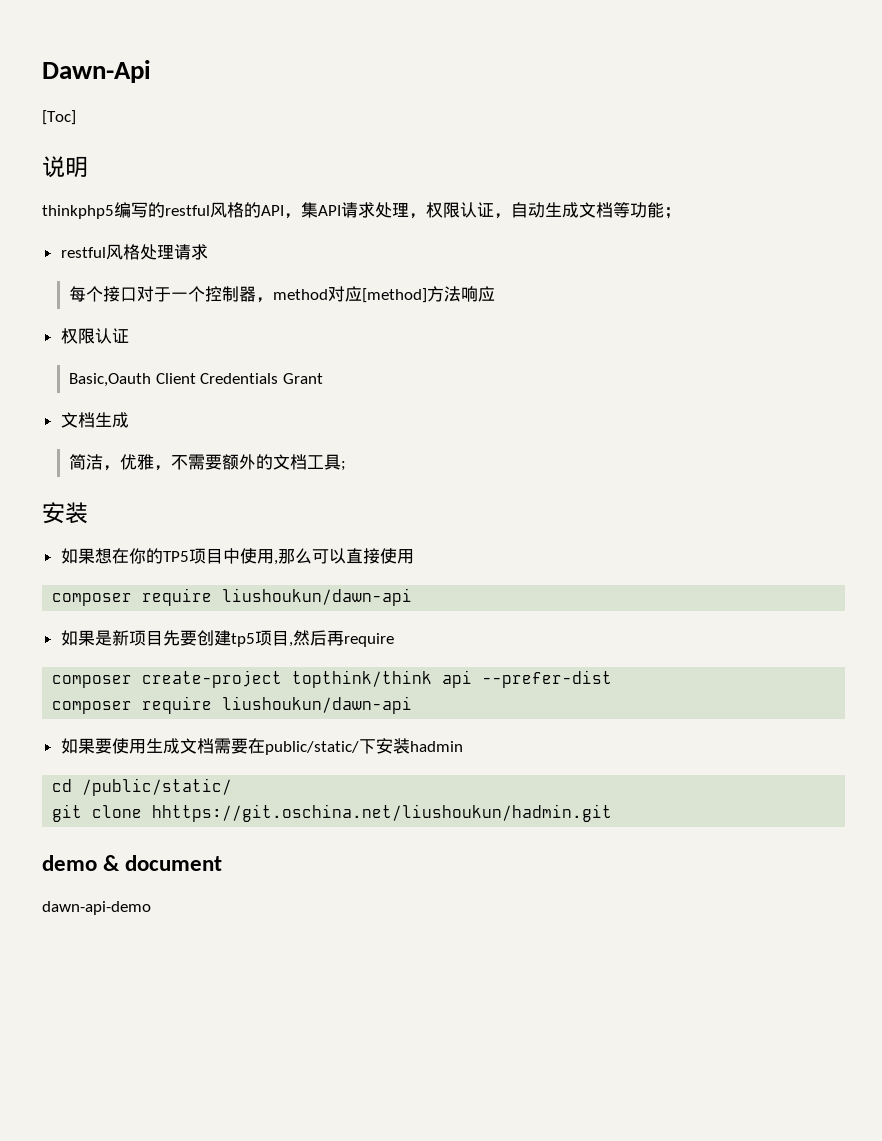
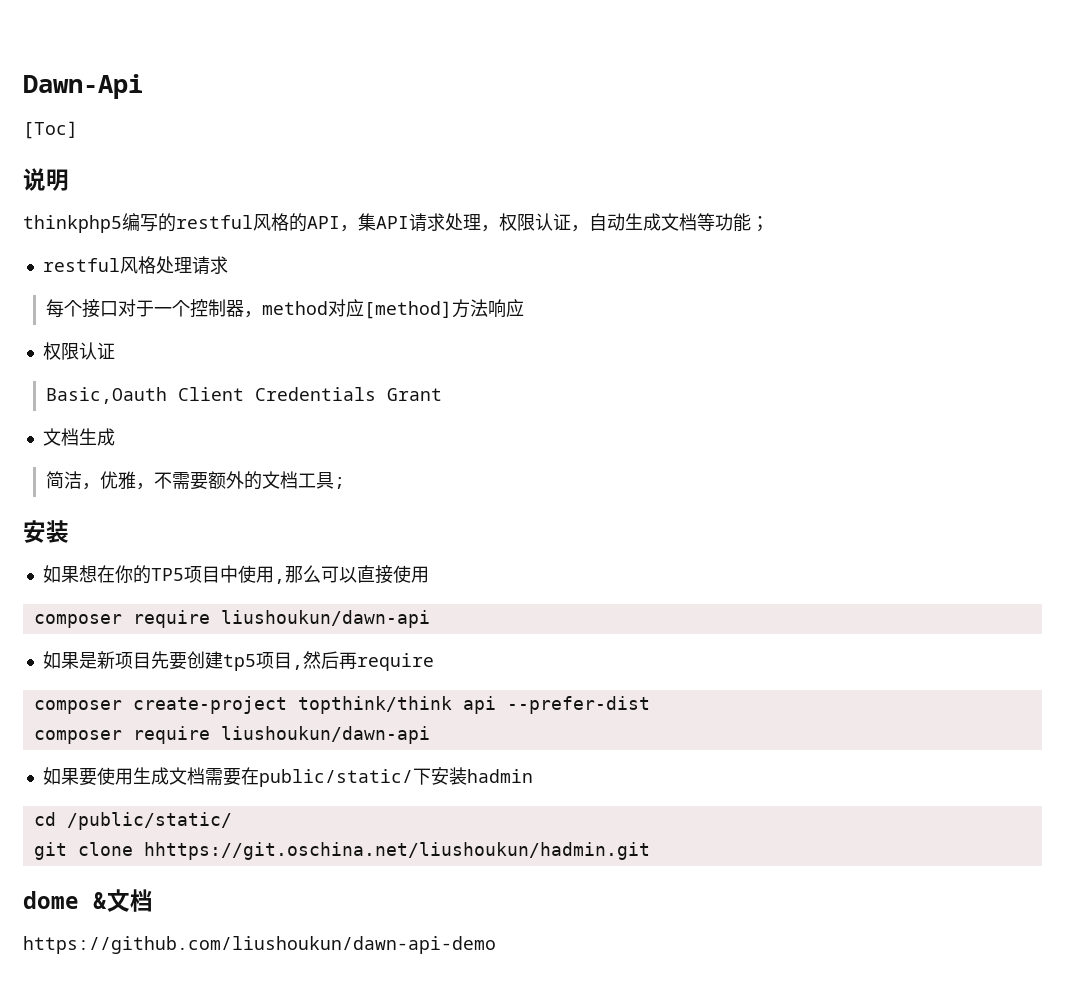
- demo & document
- dawn-api-demo
+ dome &文档
+ https://github.com/liushoukun/dawn-api-demo

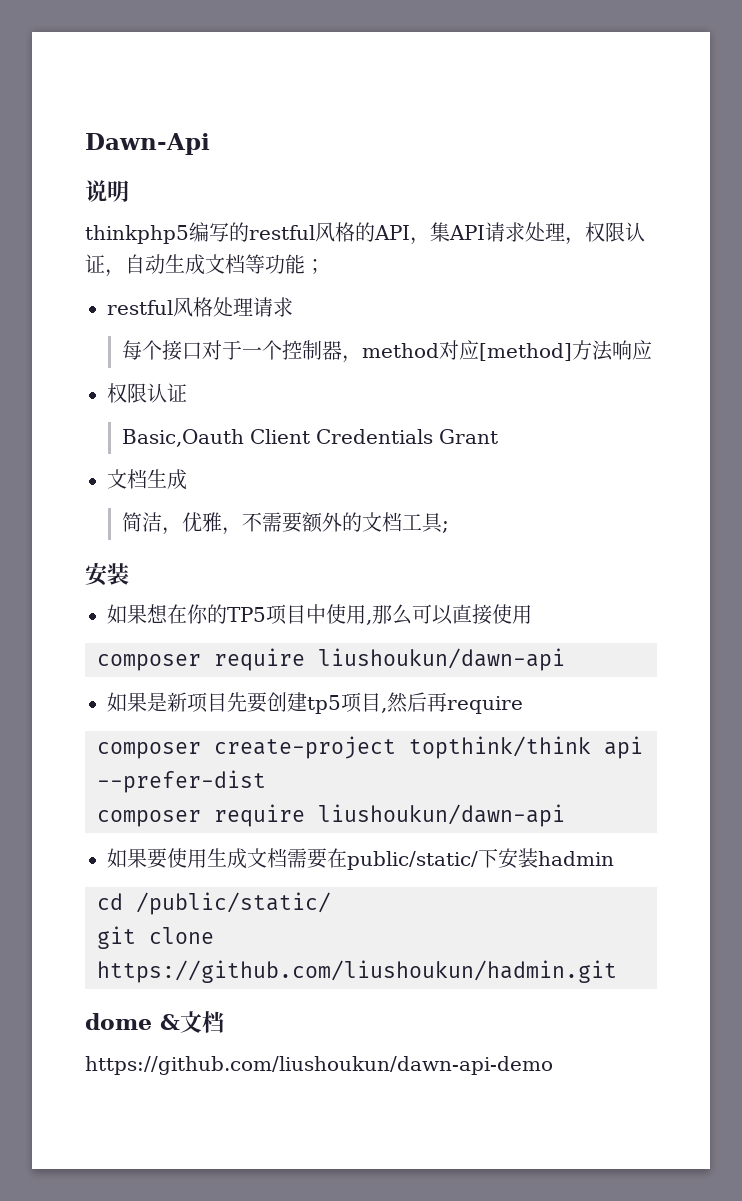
- [Toc]
- git clone hhttps://git.oschina.net/liushoukun/hadmin.git
+ git clone https://github.com/liushoukun/hadmin.git

